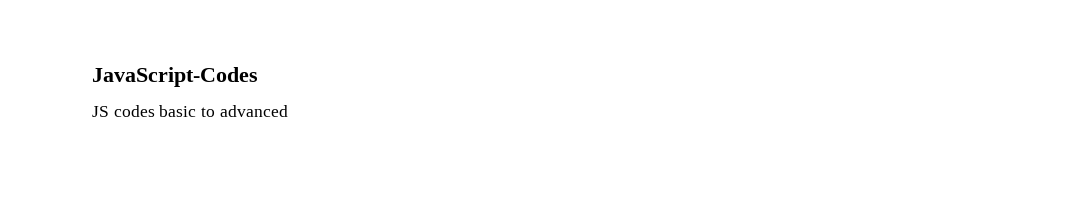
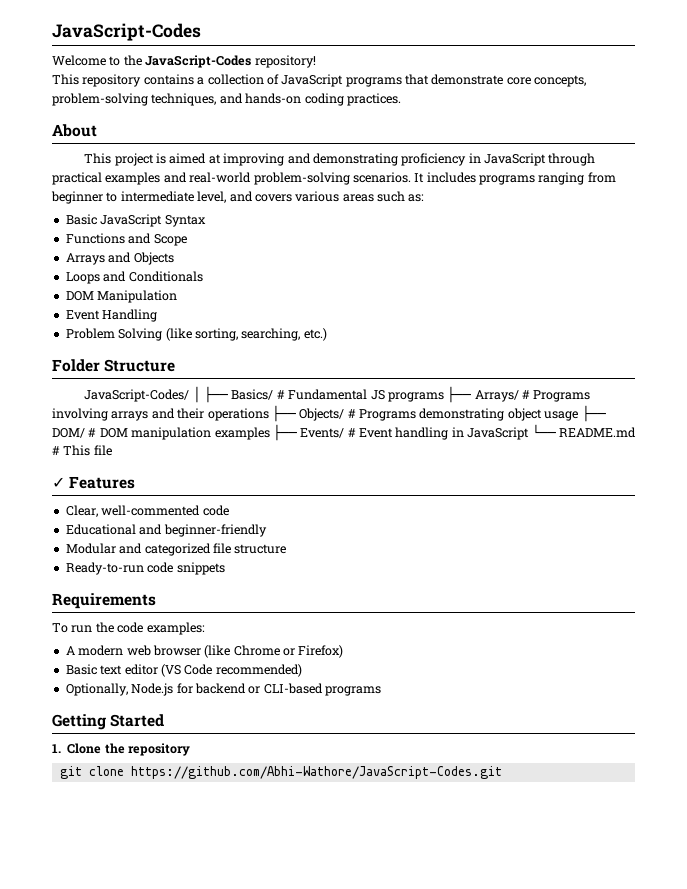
- JS codes basic to advanced
+ Welcome to the JavaScript-Codes repository!
+ This repository contains a collection of JavaScript programs that demonstrate core concepts, problem-solving techniques, and hands-on coding practices.
+ About
+ This project is aimed at improving and demonstrating proficiency in JavaScript through practical examples and real-world problem-solving scenarios. It includes programs ranging from beginner to intermediate level, and covers various areas such as:
+ Basic JavaScript Syntax
+ Functions and Scope
+ Arrays and Objects
+ Loops and Conditionals
+ DOM Manipulation
+ Event Handling
+ Problem Solving (like sorting, searching, etc.)
+ Folder Structure
+ JavaScript-Codes/ │ ├── Basics/ # Fundamental JS programs ├── Arrays/ # Programs involving arrays and their operations ├── Objects/ # Programs demonstrating object usage ├── DOM/ # DOM manipulation examples ├── Events/ # Event handling in JavaScript └── README.md # This file
+ ✓ Features
+ Clear, well-commented code
+ Educational and beginner-friendly
+ Modular and categorized file structure
+ Ready-to-run code snippets
+ Requirements
+ To run the code examples:
+ A modern web browser (like Chrome or Firefox)
+ Basic text editor (VS Code recommended)
+ Optionally, Node.js for backend or CLI-based programs
+ Getting Started
+ 1. Clone the repository
+ git clone https://github.com/Abhi-Wathore/JavaScript-Codes.git

